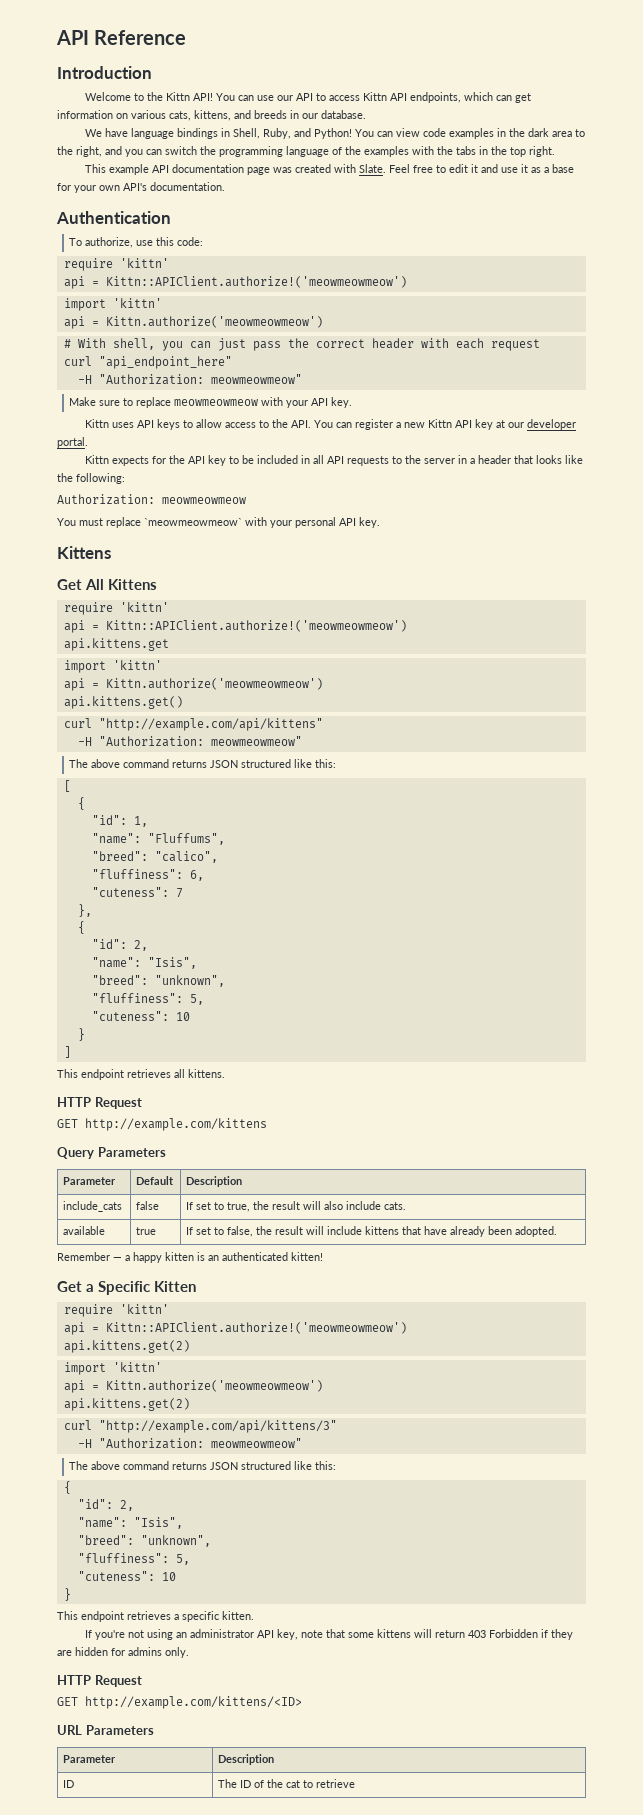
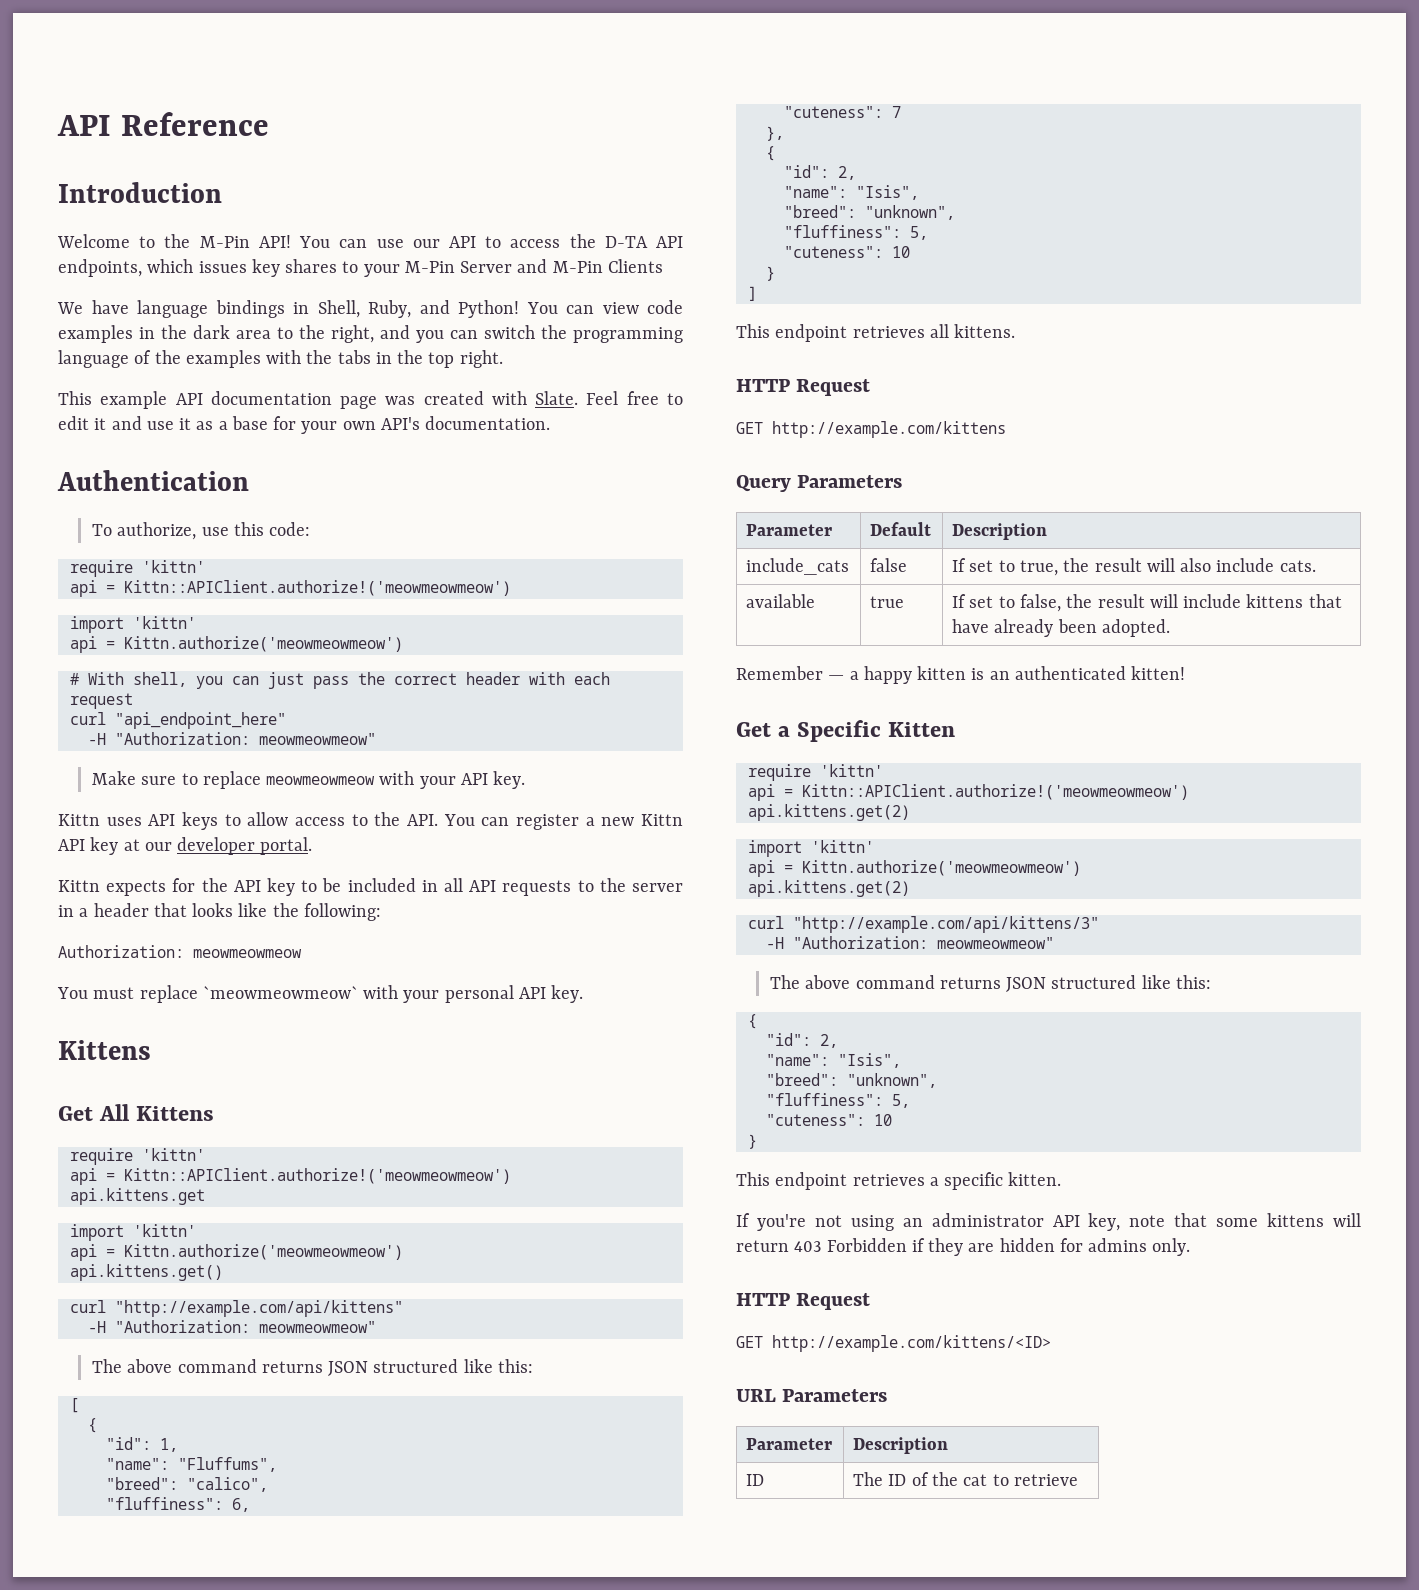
- Welcome to the Kittn API!
+ Welcome to the M-Pin API!
- You can use our API to access Kittn API endpoints, which can get information on various cats, kittens, and breeds in our database.
+ You can use our API to access the D-TA API endpoints, which issues key shares to your M-Pin Server and M-Pin Clients

